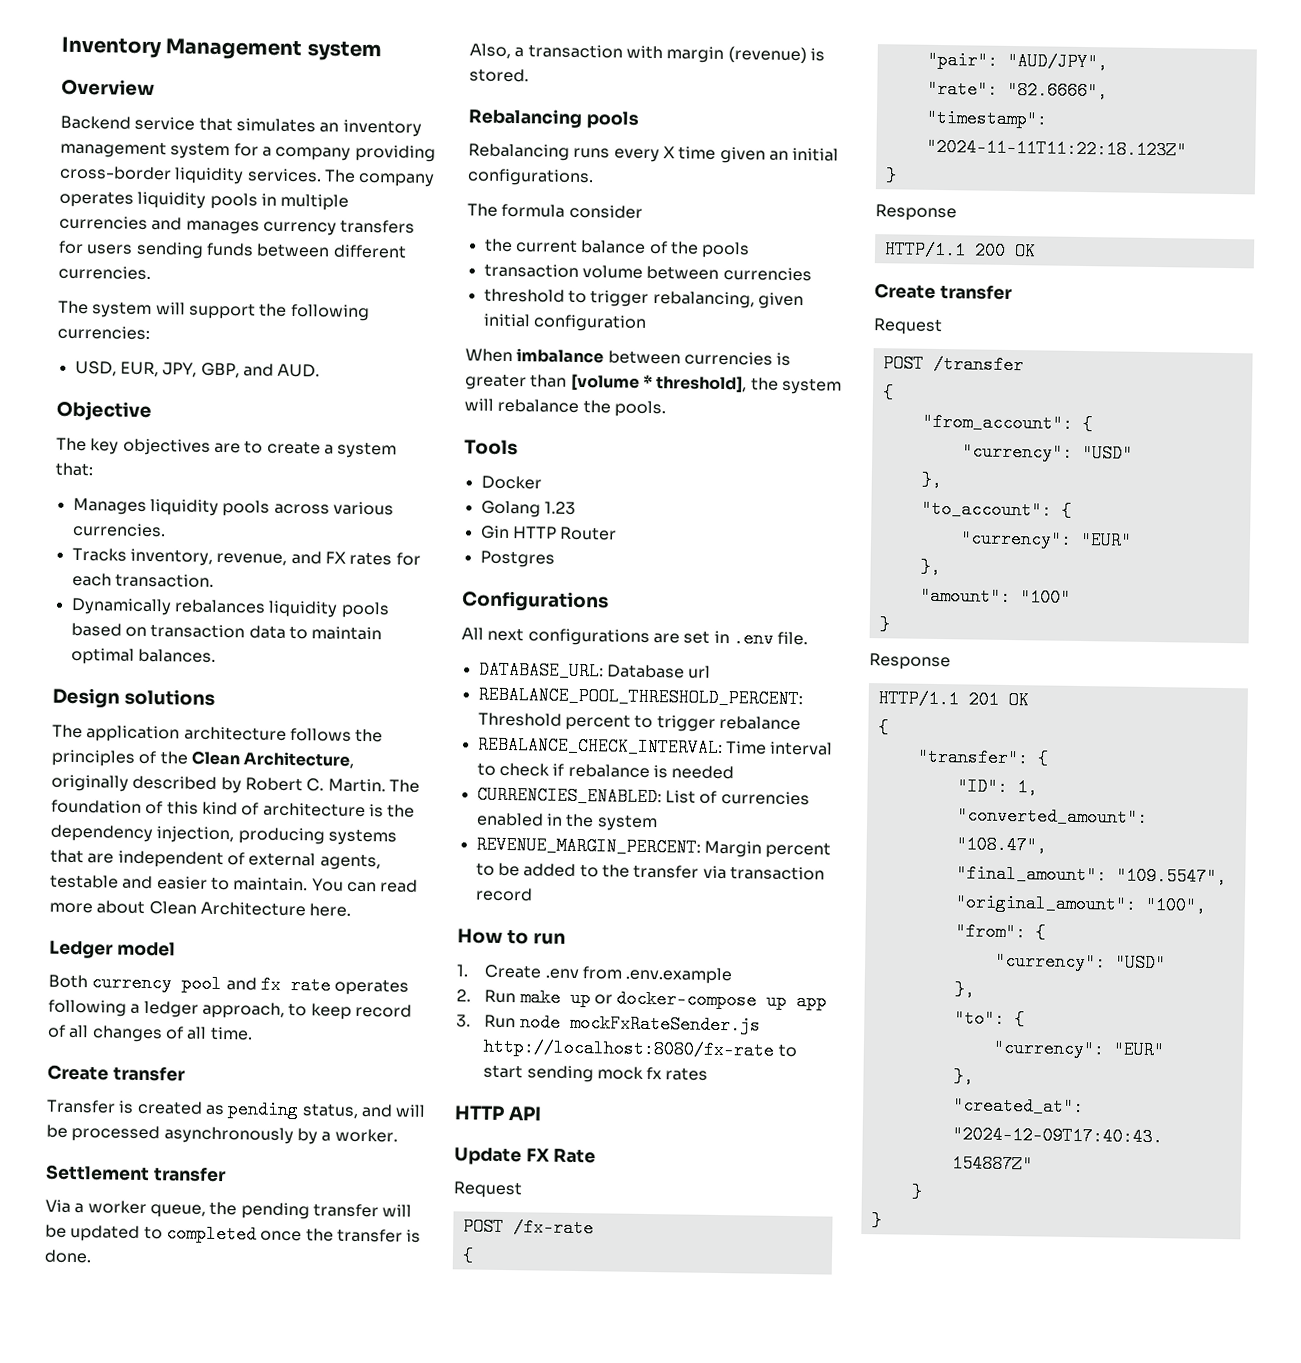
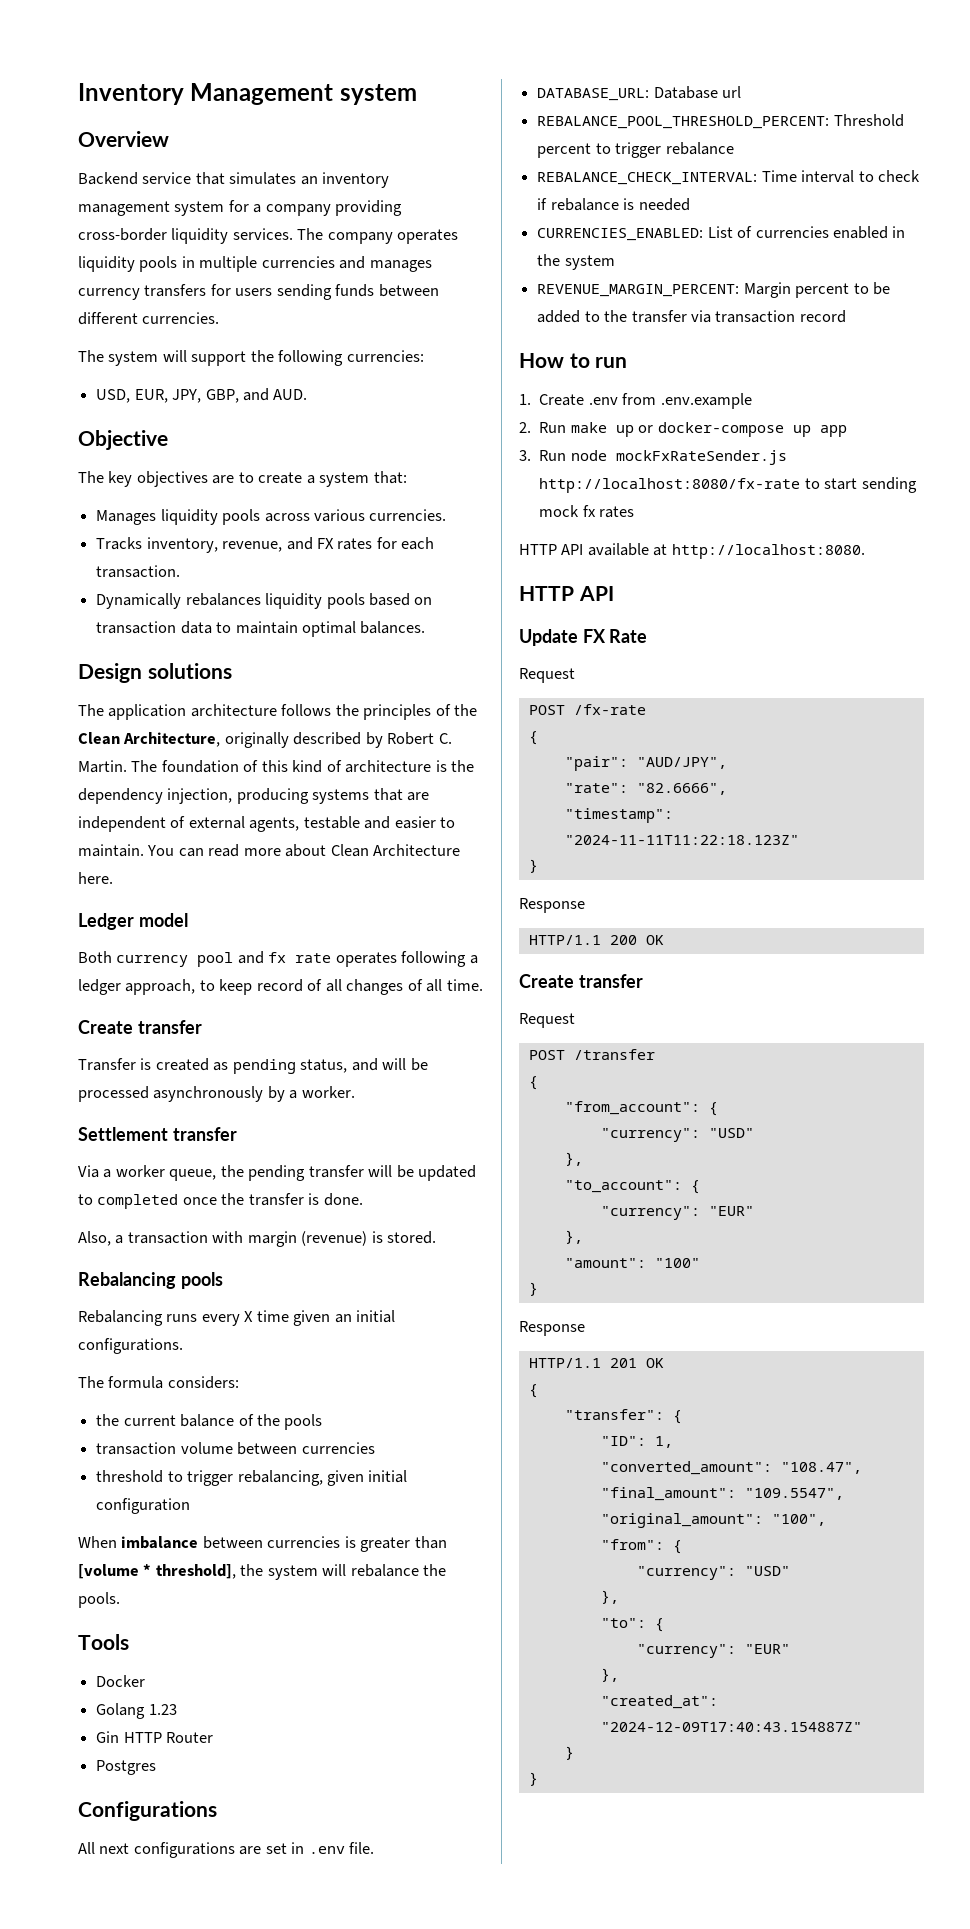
- The formula consider
+ The formula considers:
+ HTTP API available at http://localhost:8080.

